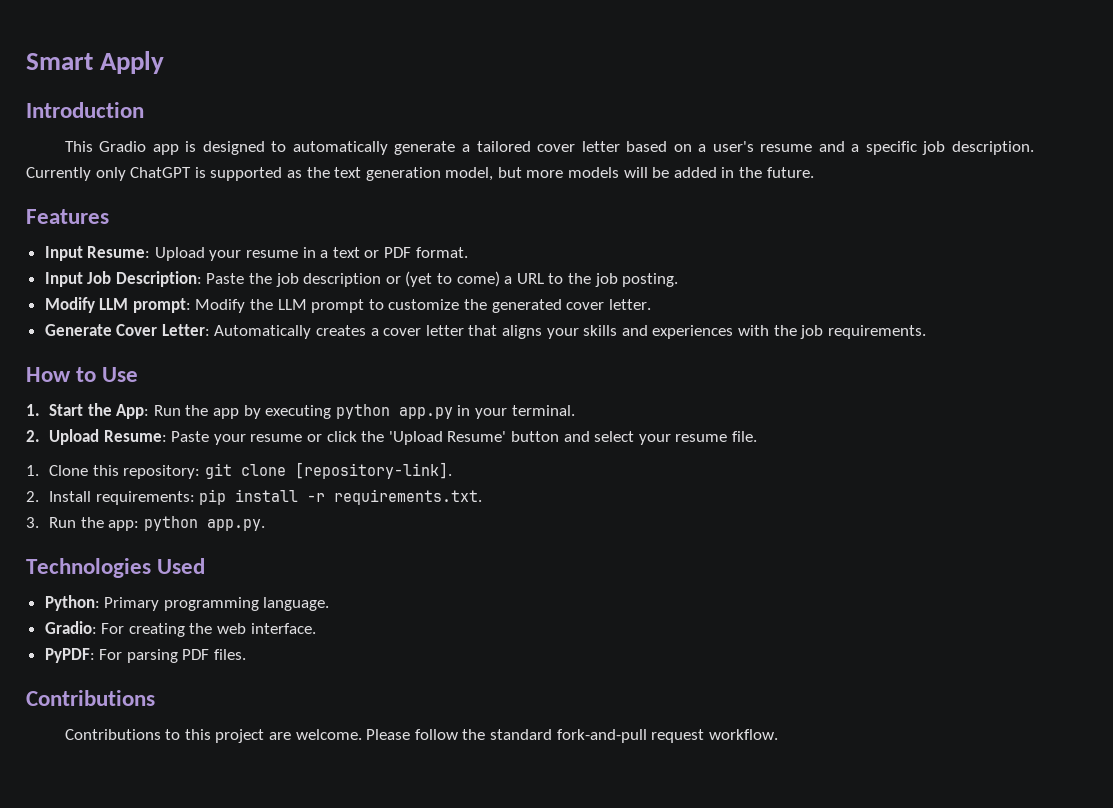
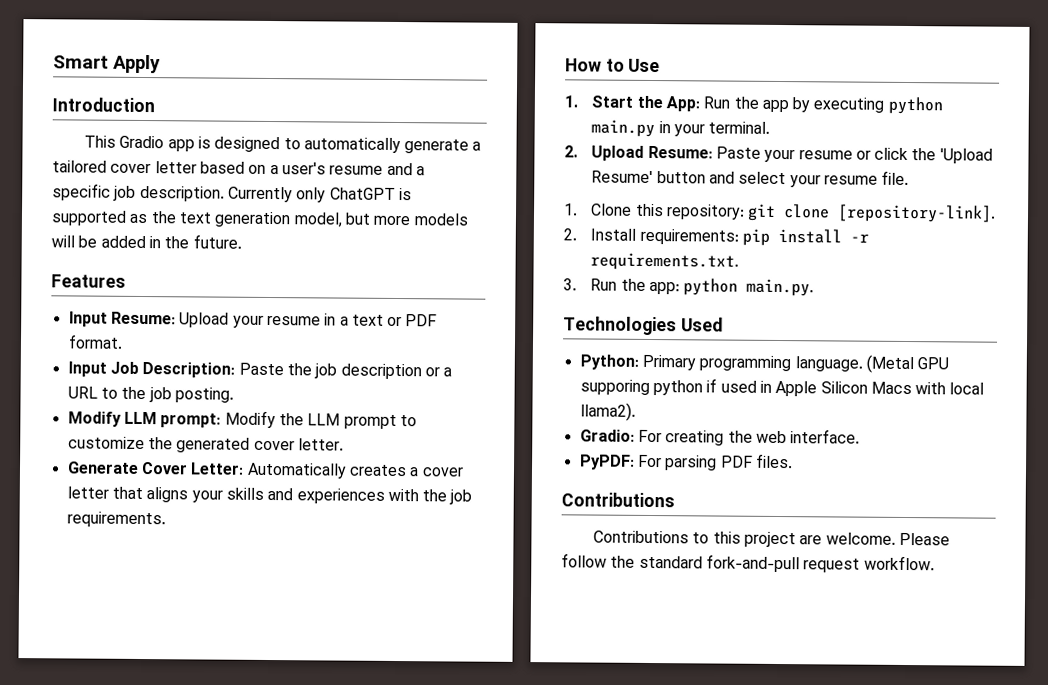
- Input Job Description: Paste the job description or (yet to come) a URL to the job posting.
+ Input Job Description: Paste the job description or a URL to the job posting.
- 1. Start the App: Run the app by executing python app.py in your terminal.
+ 1. Start the App: Run the app by executing python main.py in your terminal.
- 3. Run the app: python app.py.
+ 3. Run the app: python main.py.
+ (Metal GPU supporing python if used in Apple Silicon Macs with local llama2).

